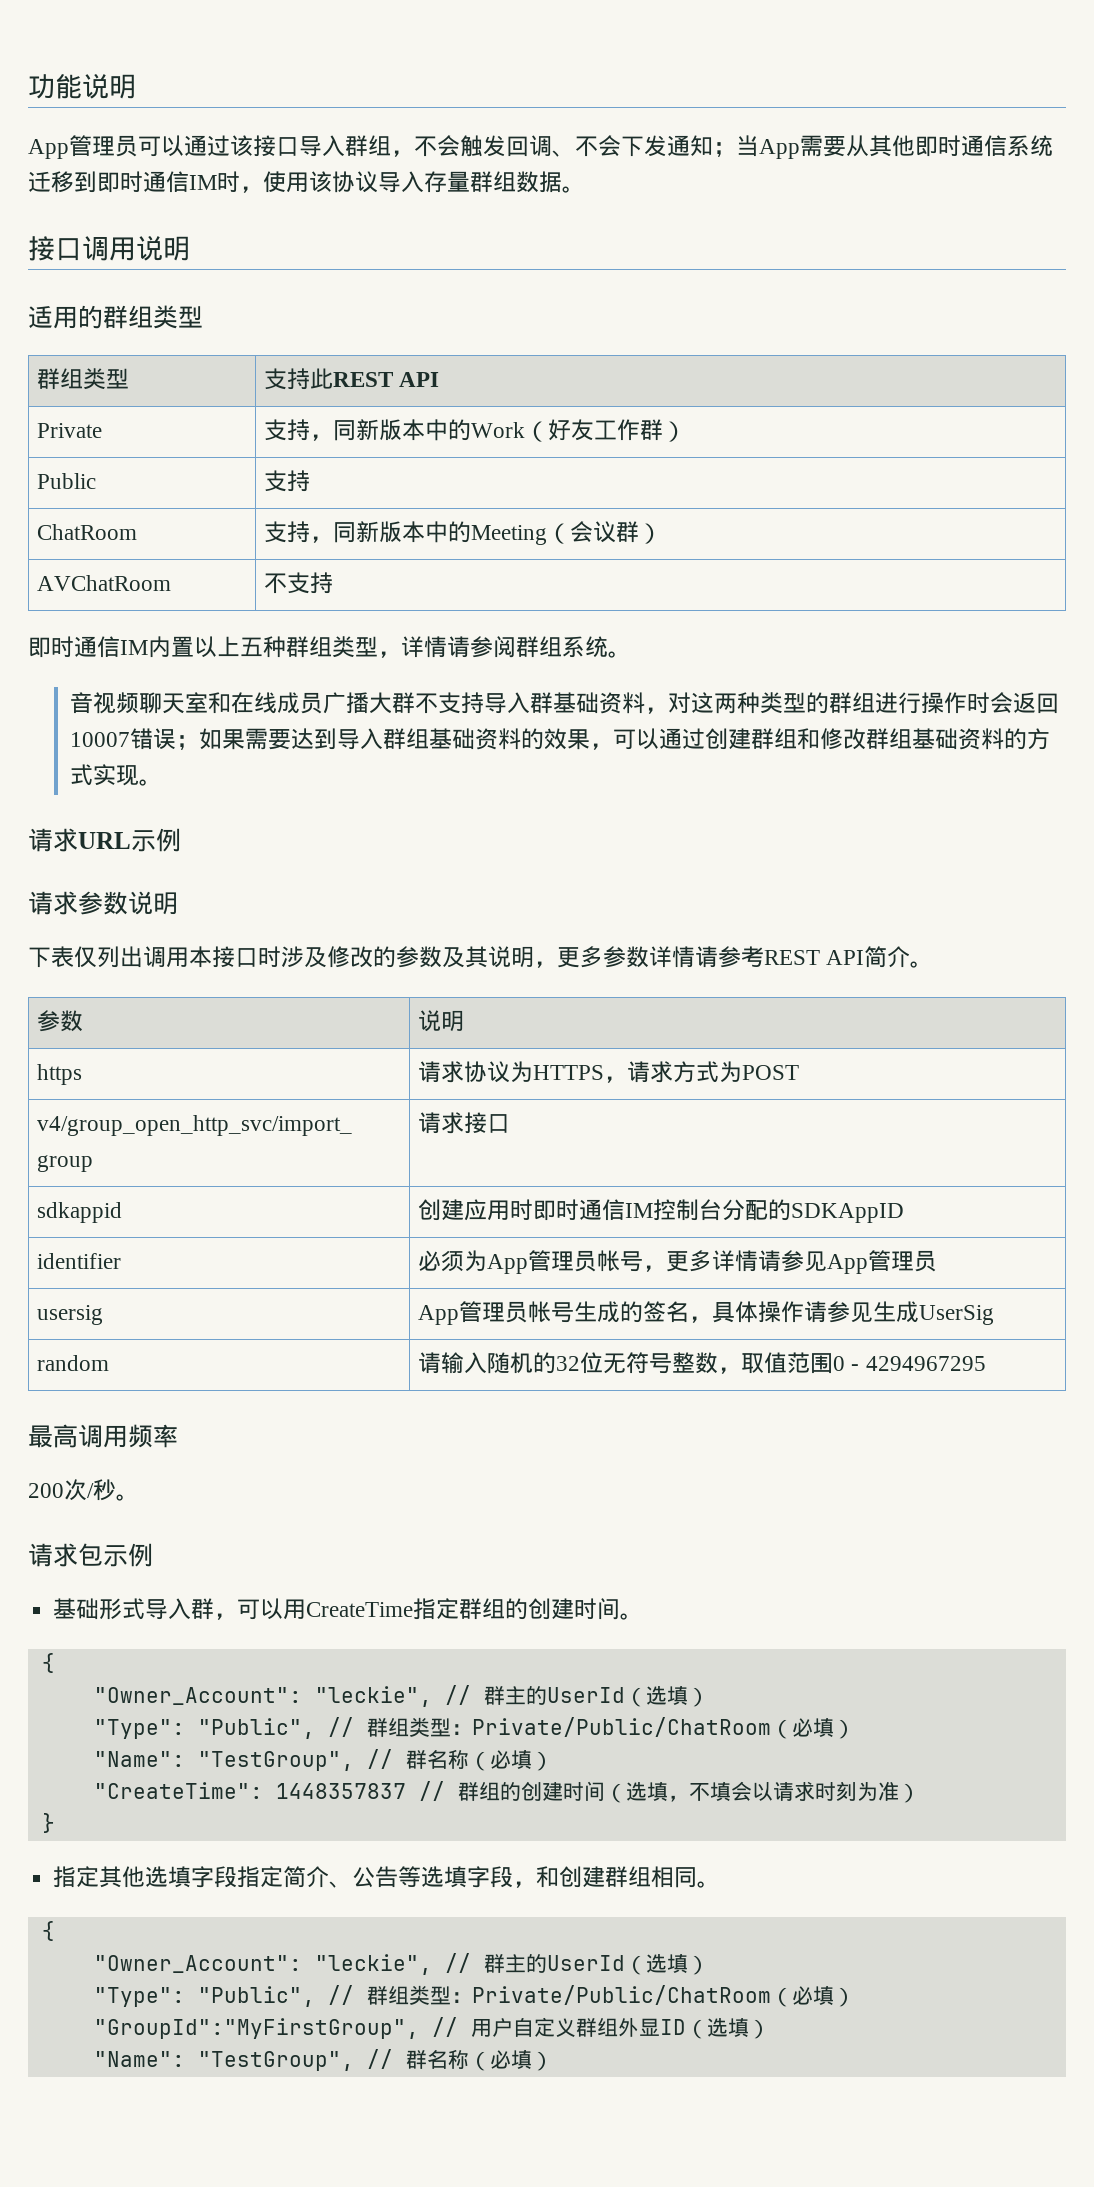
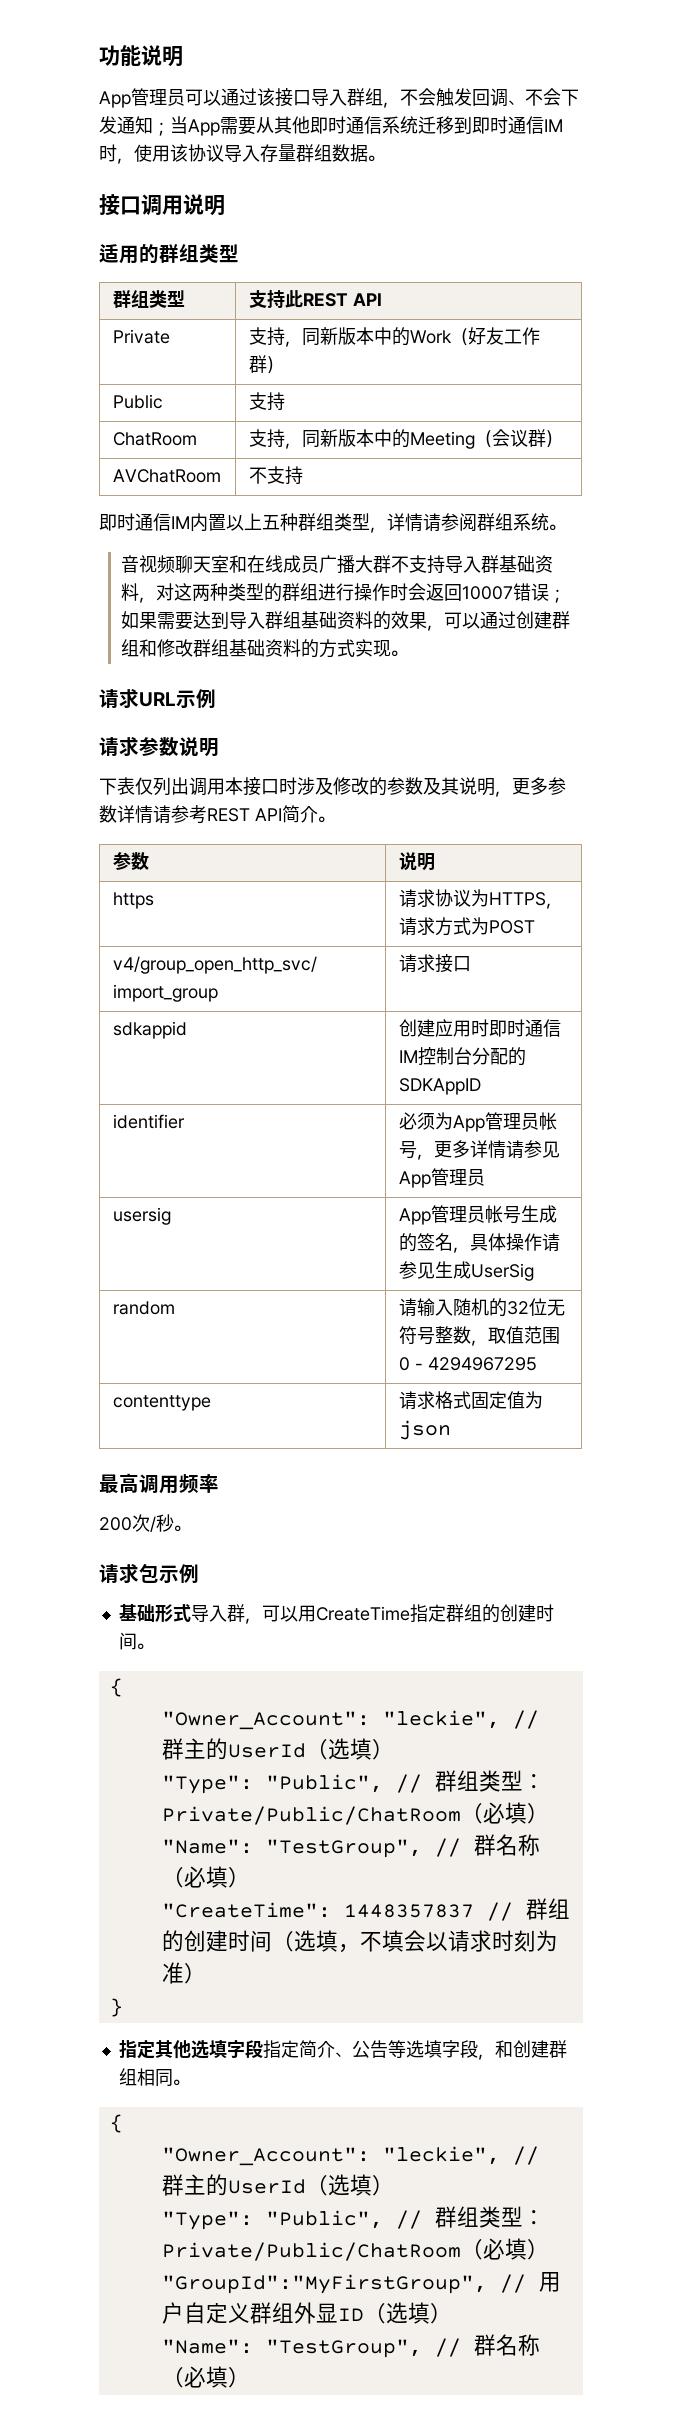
+ contenttype | 请求格式固定值为json

